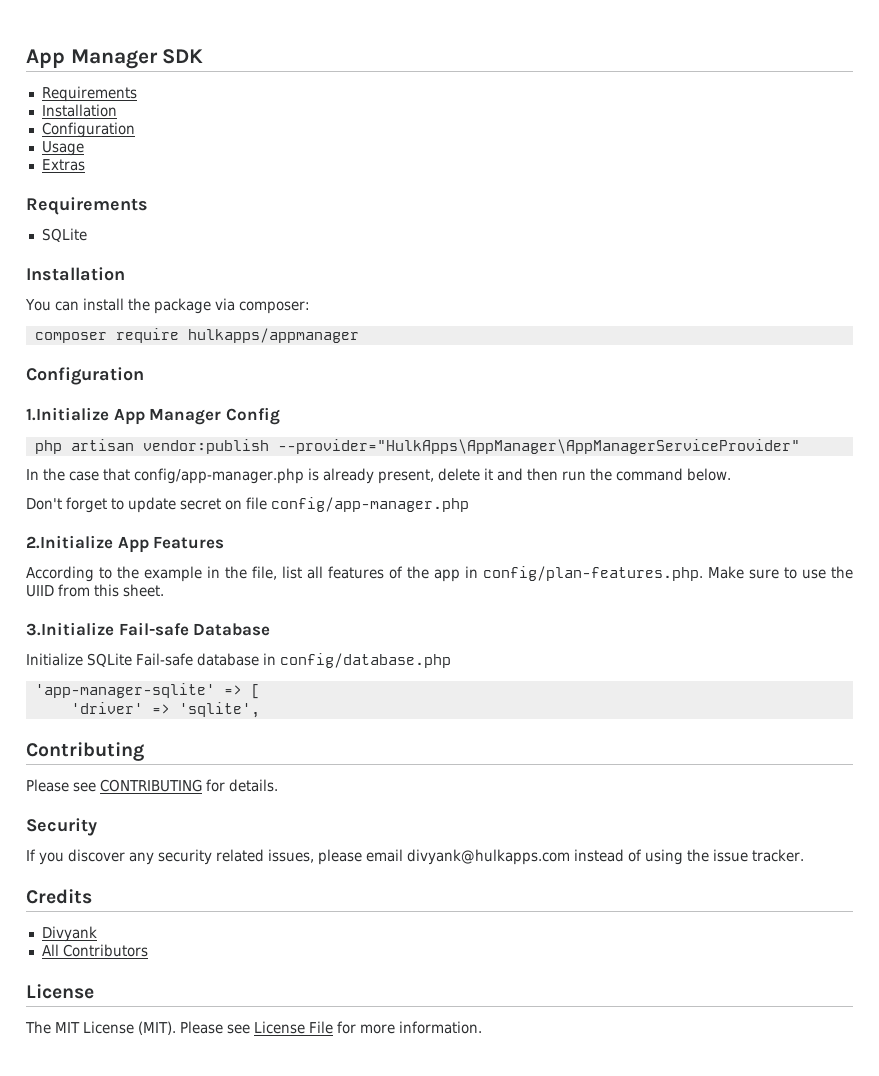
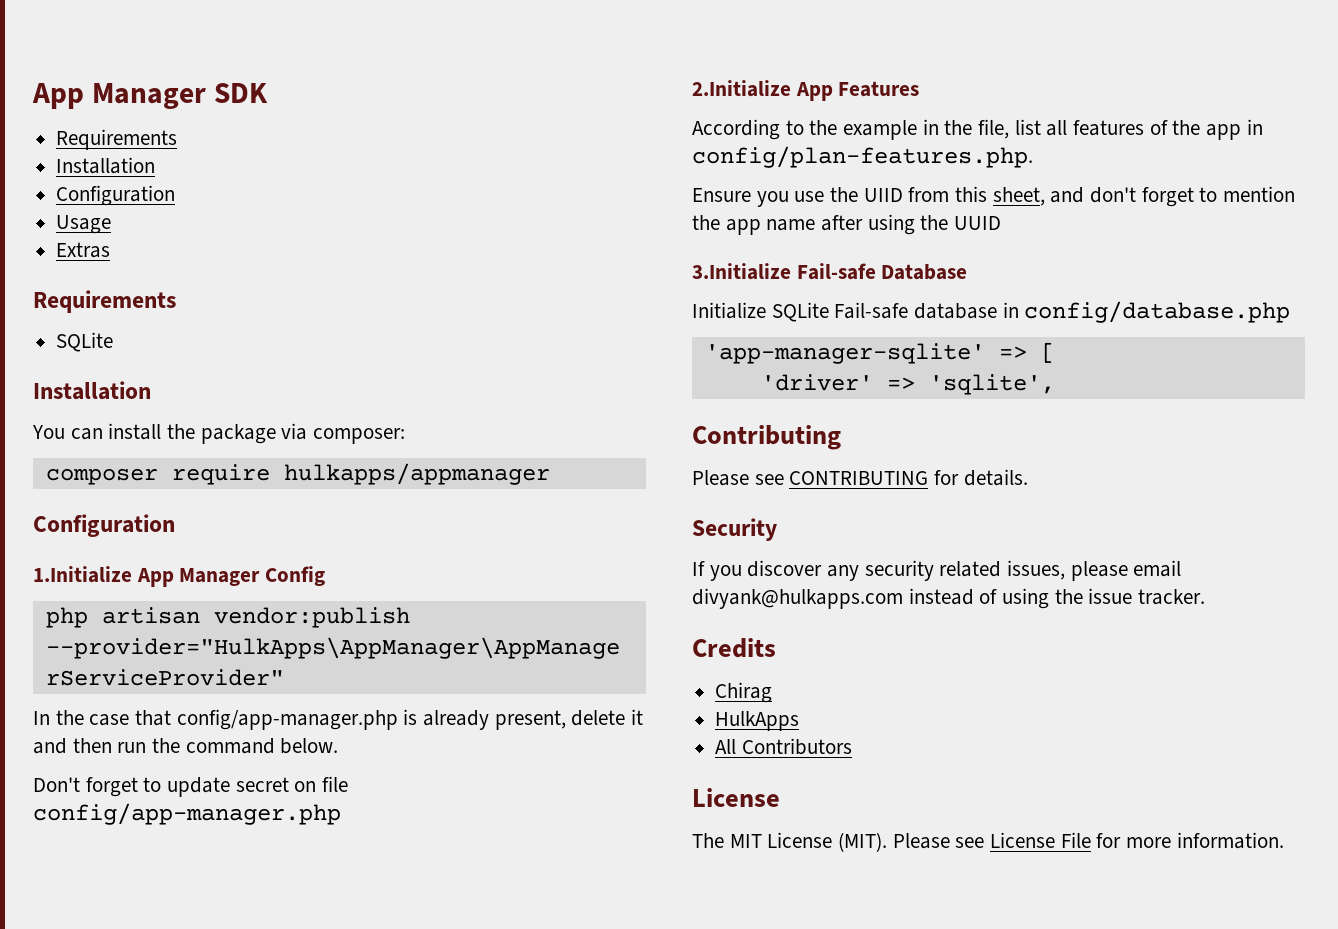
- According to the example in the file, list all features of the app in config/plan-features.php. Make sure to use the UIID from this sheet.
+ According to the example in the file, list all features of the app in config/plan-features.php.
+ Ensure you use the UIID from this sheet, and don't forget to mention the app name after using the UUID
- Divyank
+ Chirag
+ HulkApps

